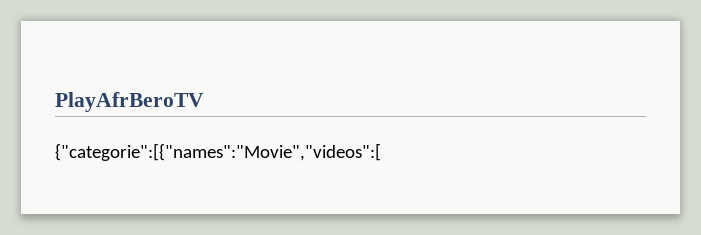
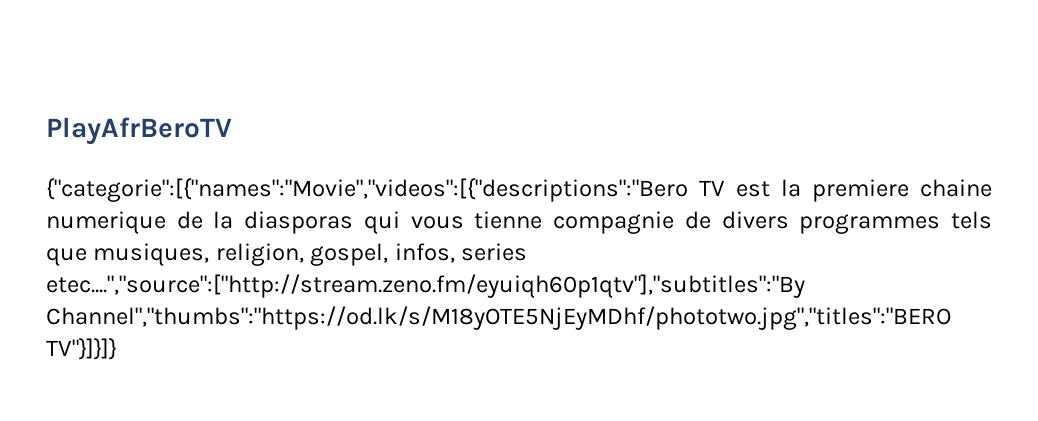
- {"categorie":[{"names":"Movie","videos":[
+ {"categorie":[{"names":"Movie","videos":[{"descriptions":"Bero TV est la premiere chaine numerique de la diasporas qui vous tienne compagnie de divers programmes tels que musiques, religion, gospel, infos, series etec....","source":["http://stream.zeno.fm/eyuiqh60p1qtv"],"subtitles":"By Channel","thumbs":"https://od.lk/s/M18yOTE5NjEyMDhf/phototwo.jpg","titles":"BERO TV"}]}]}

